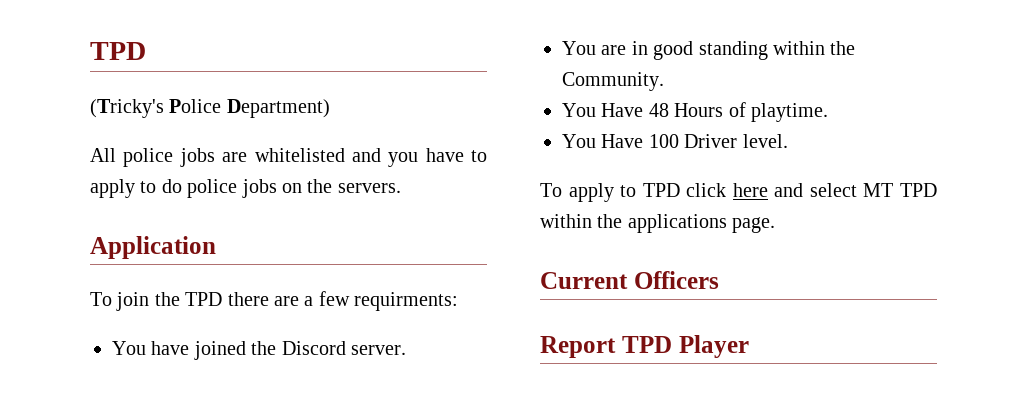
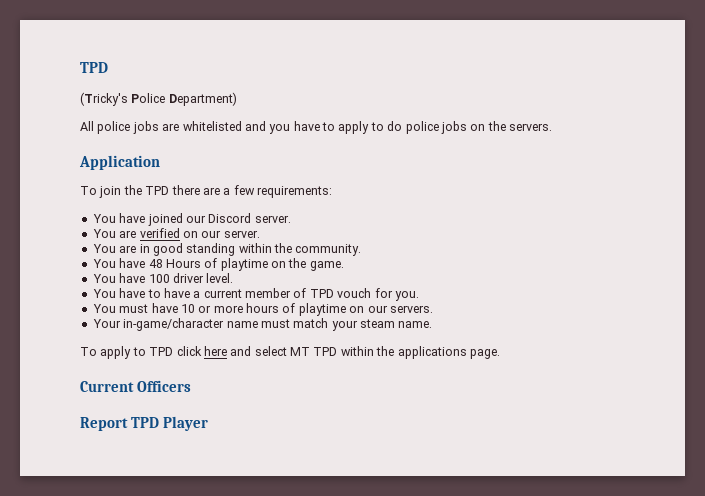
- To join the TPD there are a few requirments:
+ To join the TPD there are a few requirements:
- You have joined the Discord server.
+ You have joined our Discord server.
+ You are verified on our server.
- You are in good standing within the Community.
- You Have 48 Hours of playtime.
- You Have 100 Driver level.
+ You are in good standing within the community.
+ You have 48 Hours of playtime on the game.
+ You have 100 driver level.
+ You have to have a current member of TPD vouch for you.
+ You must have 10 or more hours of playtime on our servers.
+ Your in-game/character name must match your steam name.

